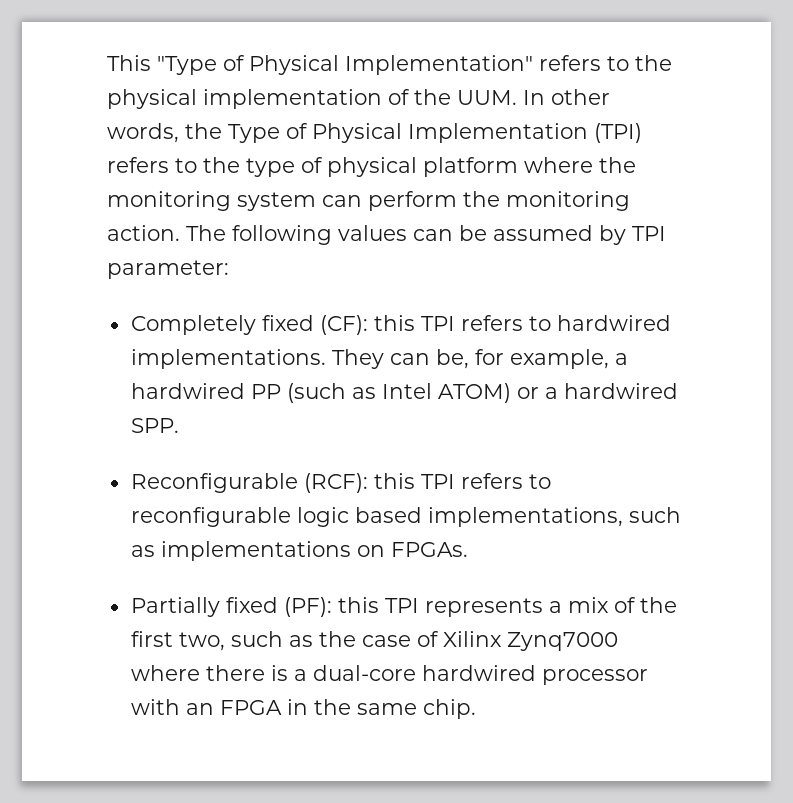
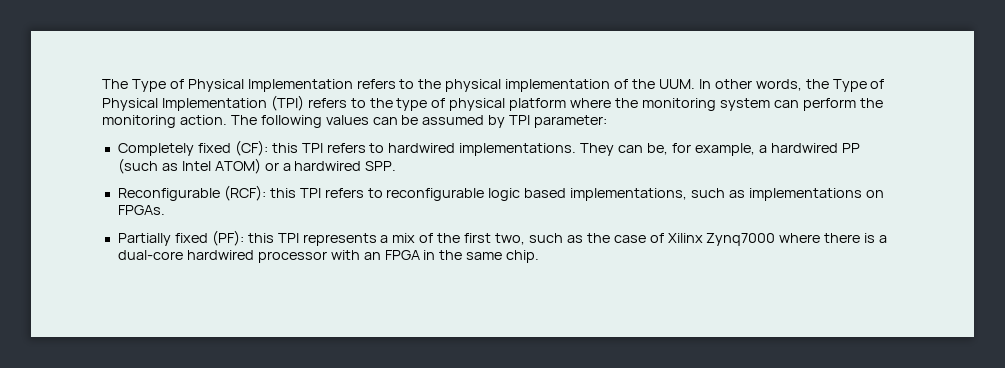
- This "Type of Physical Implementation" refers to the physical implementation of the UUM. In other words, the Type of Physical Implementation (TPI) refers to the type of physical platform where the monitoring system can perform the monitoring action.
+ The Type of Physical Implementation refers to the physical implementation of the UUM. In other words, the Type of Physical Implementation (TPI) refers to the type of physical platform where the monitoring system can perform the monitoring action.

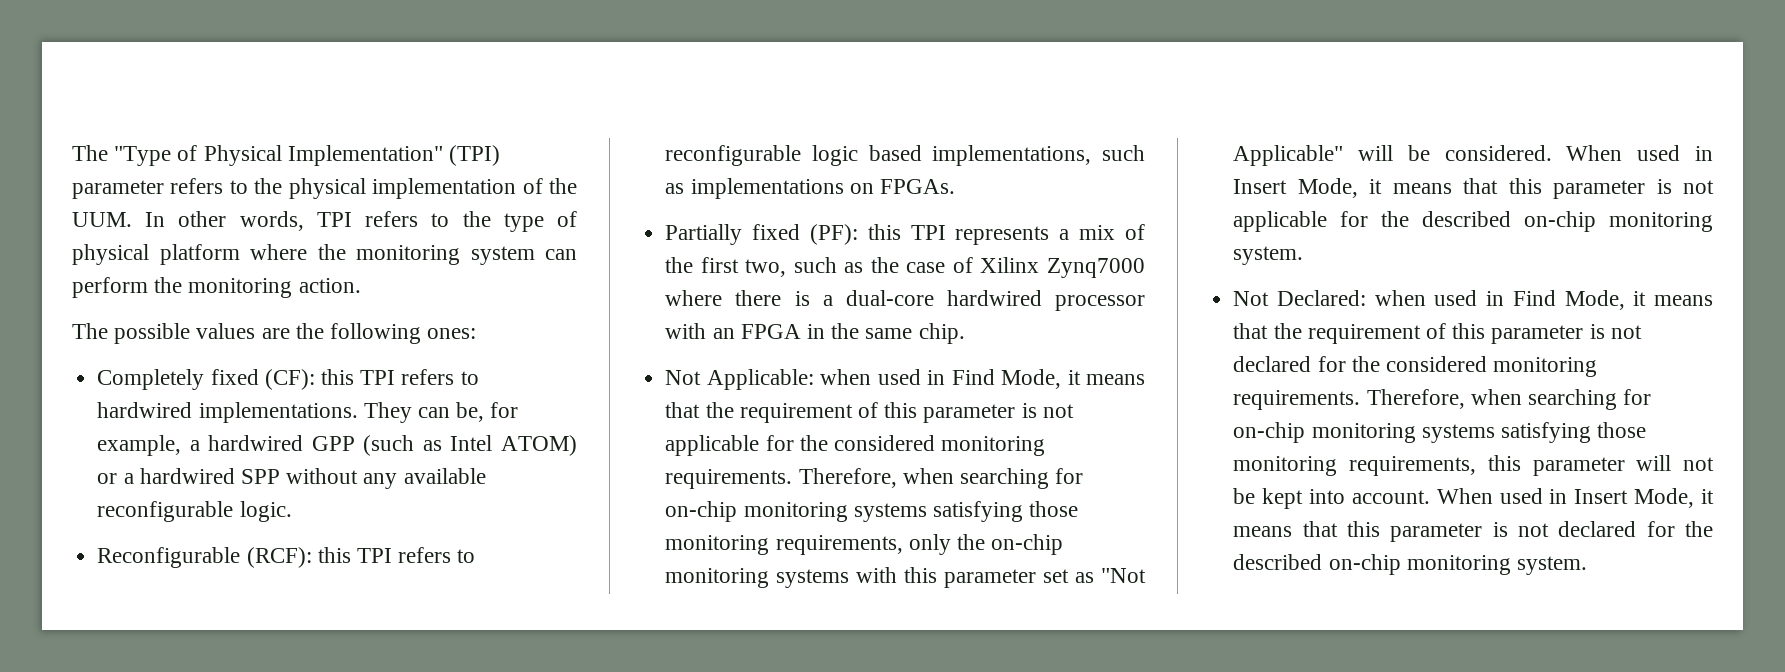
- The Type of Physical Implementation refers to the physical implementation of the UUM. In other words, the Type of Physical Implementation (TPI) refers to the type of physical platform where the monitoring system can perform the monitoring action. The following values can be assumed by TPI parameter:
+ The "Type of Physical Implementation" (TPI) parameter refers to the physical implementation of the UUM. In other words, TPI refers to the type of physical platform where the monitoring system can perform the monitoring action.
+ The possible values are the following ones:
- They can be, for example, a hardwired PP (such as Intel ATOM) or a hardwired SPP.
+ They can be, for example, a hardwired GPP (such as Intel ATOM) or a hardwired SPP without any available reconfigurable logic.
+ Not Applicable: when used in Find Mode, it means that the requirement of this parameter is not applicable for the considered monitoring requirements. Therefore, when searching for on-chip monitoring systems satisfying those monitoring requirements, only the on-chip monitoring systems with this parameter set as "Not Applicable" will be considered. When used in Insert Mode, it means that this parameter is not applicable for the described on-chip monitoring system.
+ Not Declared: when used in Find Mode, it means that the requirement of this parameter is not declared for the considered monitoring requirements. Therefore, when searching for on-chip monitoring systems satisfying those monitoring requirements, this parameter will not be kept into account. When used in Insert Mode, it means that this parameter is not declared for the described on-chip monitoring system.

